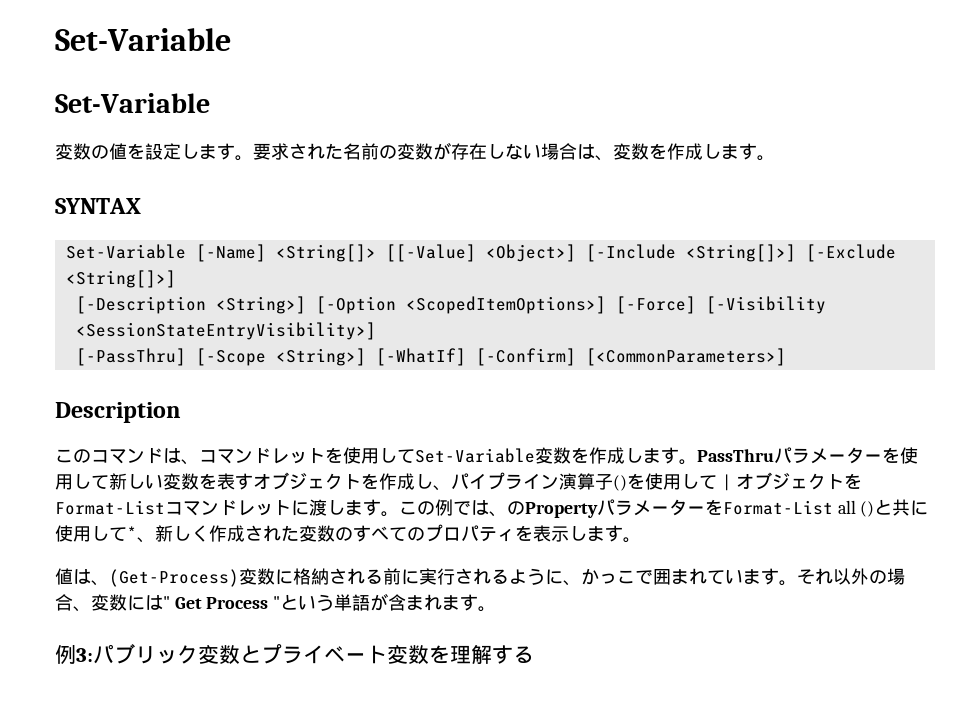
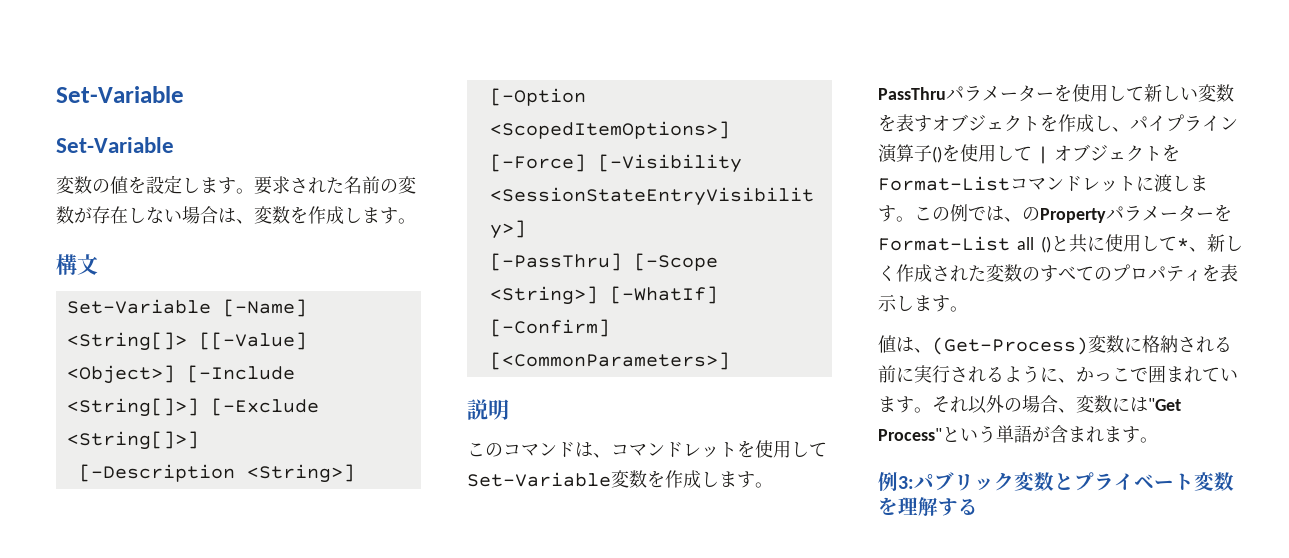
- SYNTAX
+ 構文
- Description
+ 説明
- それ以外の場合、変数には" Get Process "という単語が含まれます。
+ それ以外の場合、変数には"Get Process"という単語が含まれます。

